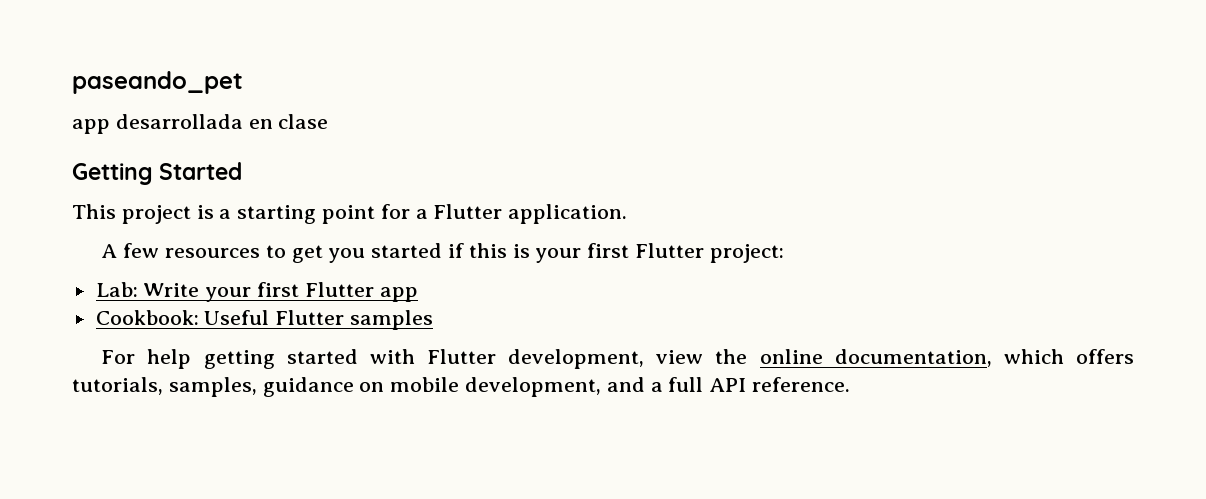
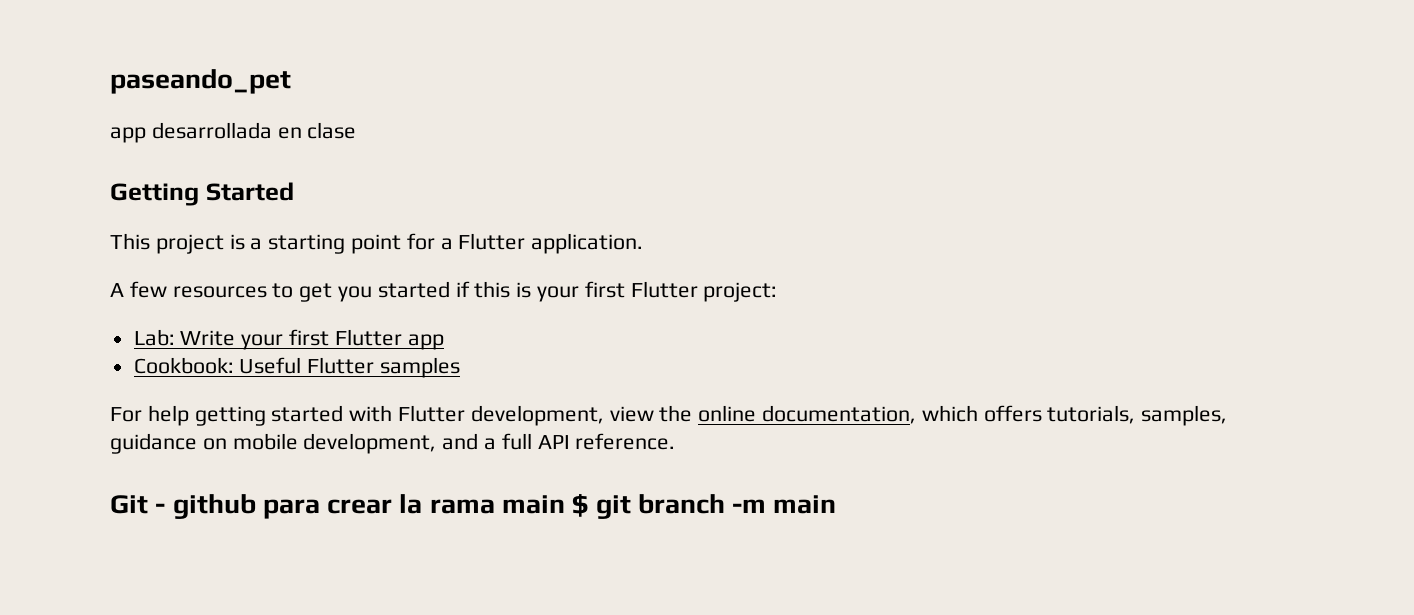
+ Git - github para crear la rama main $ git branch -m main

